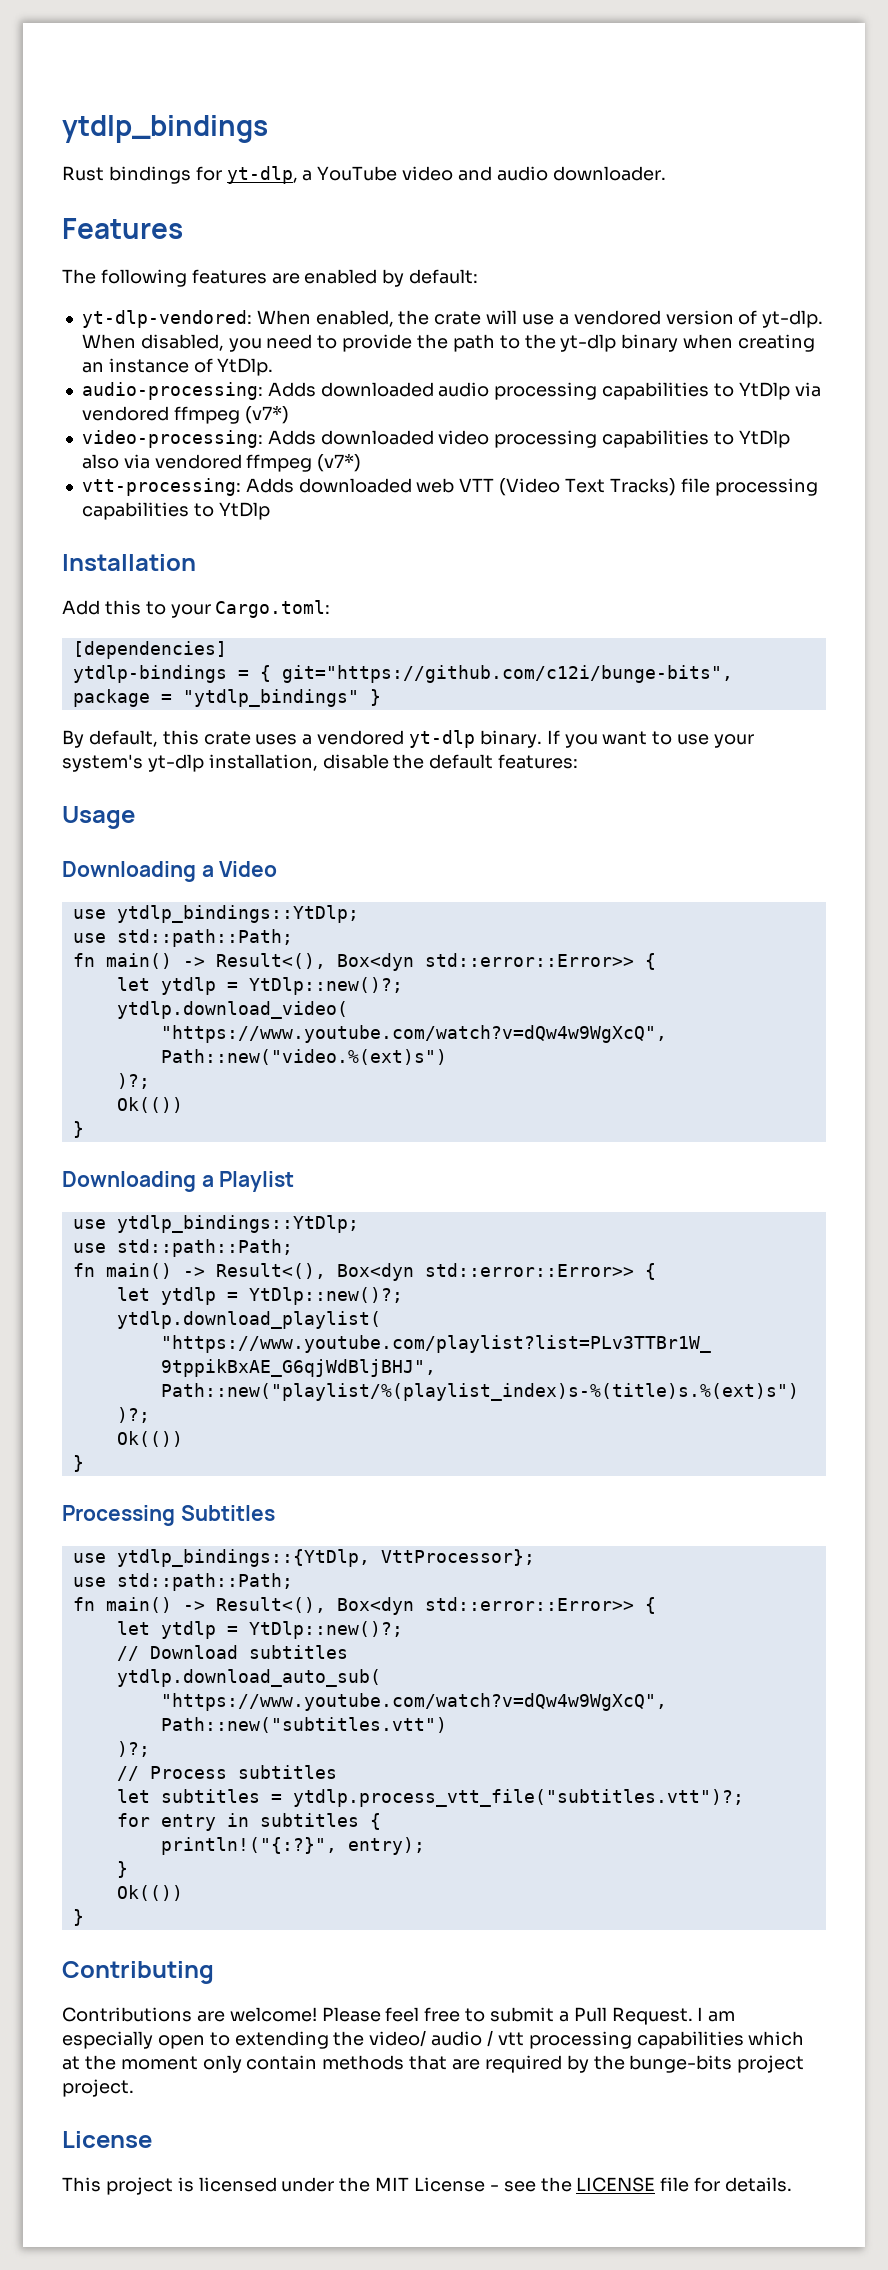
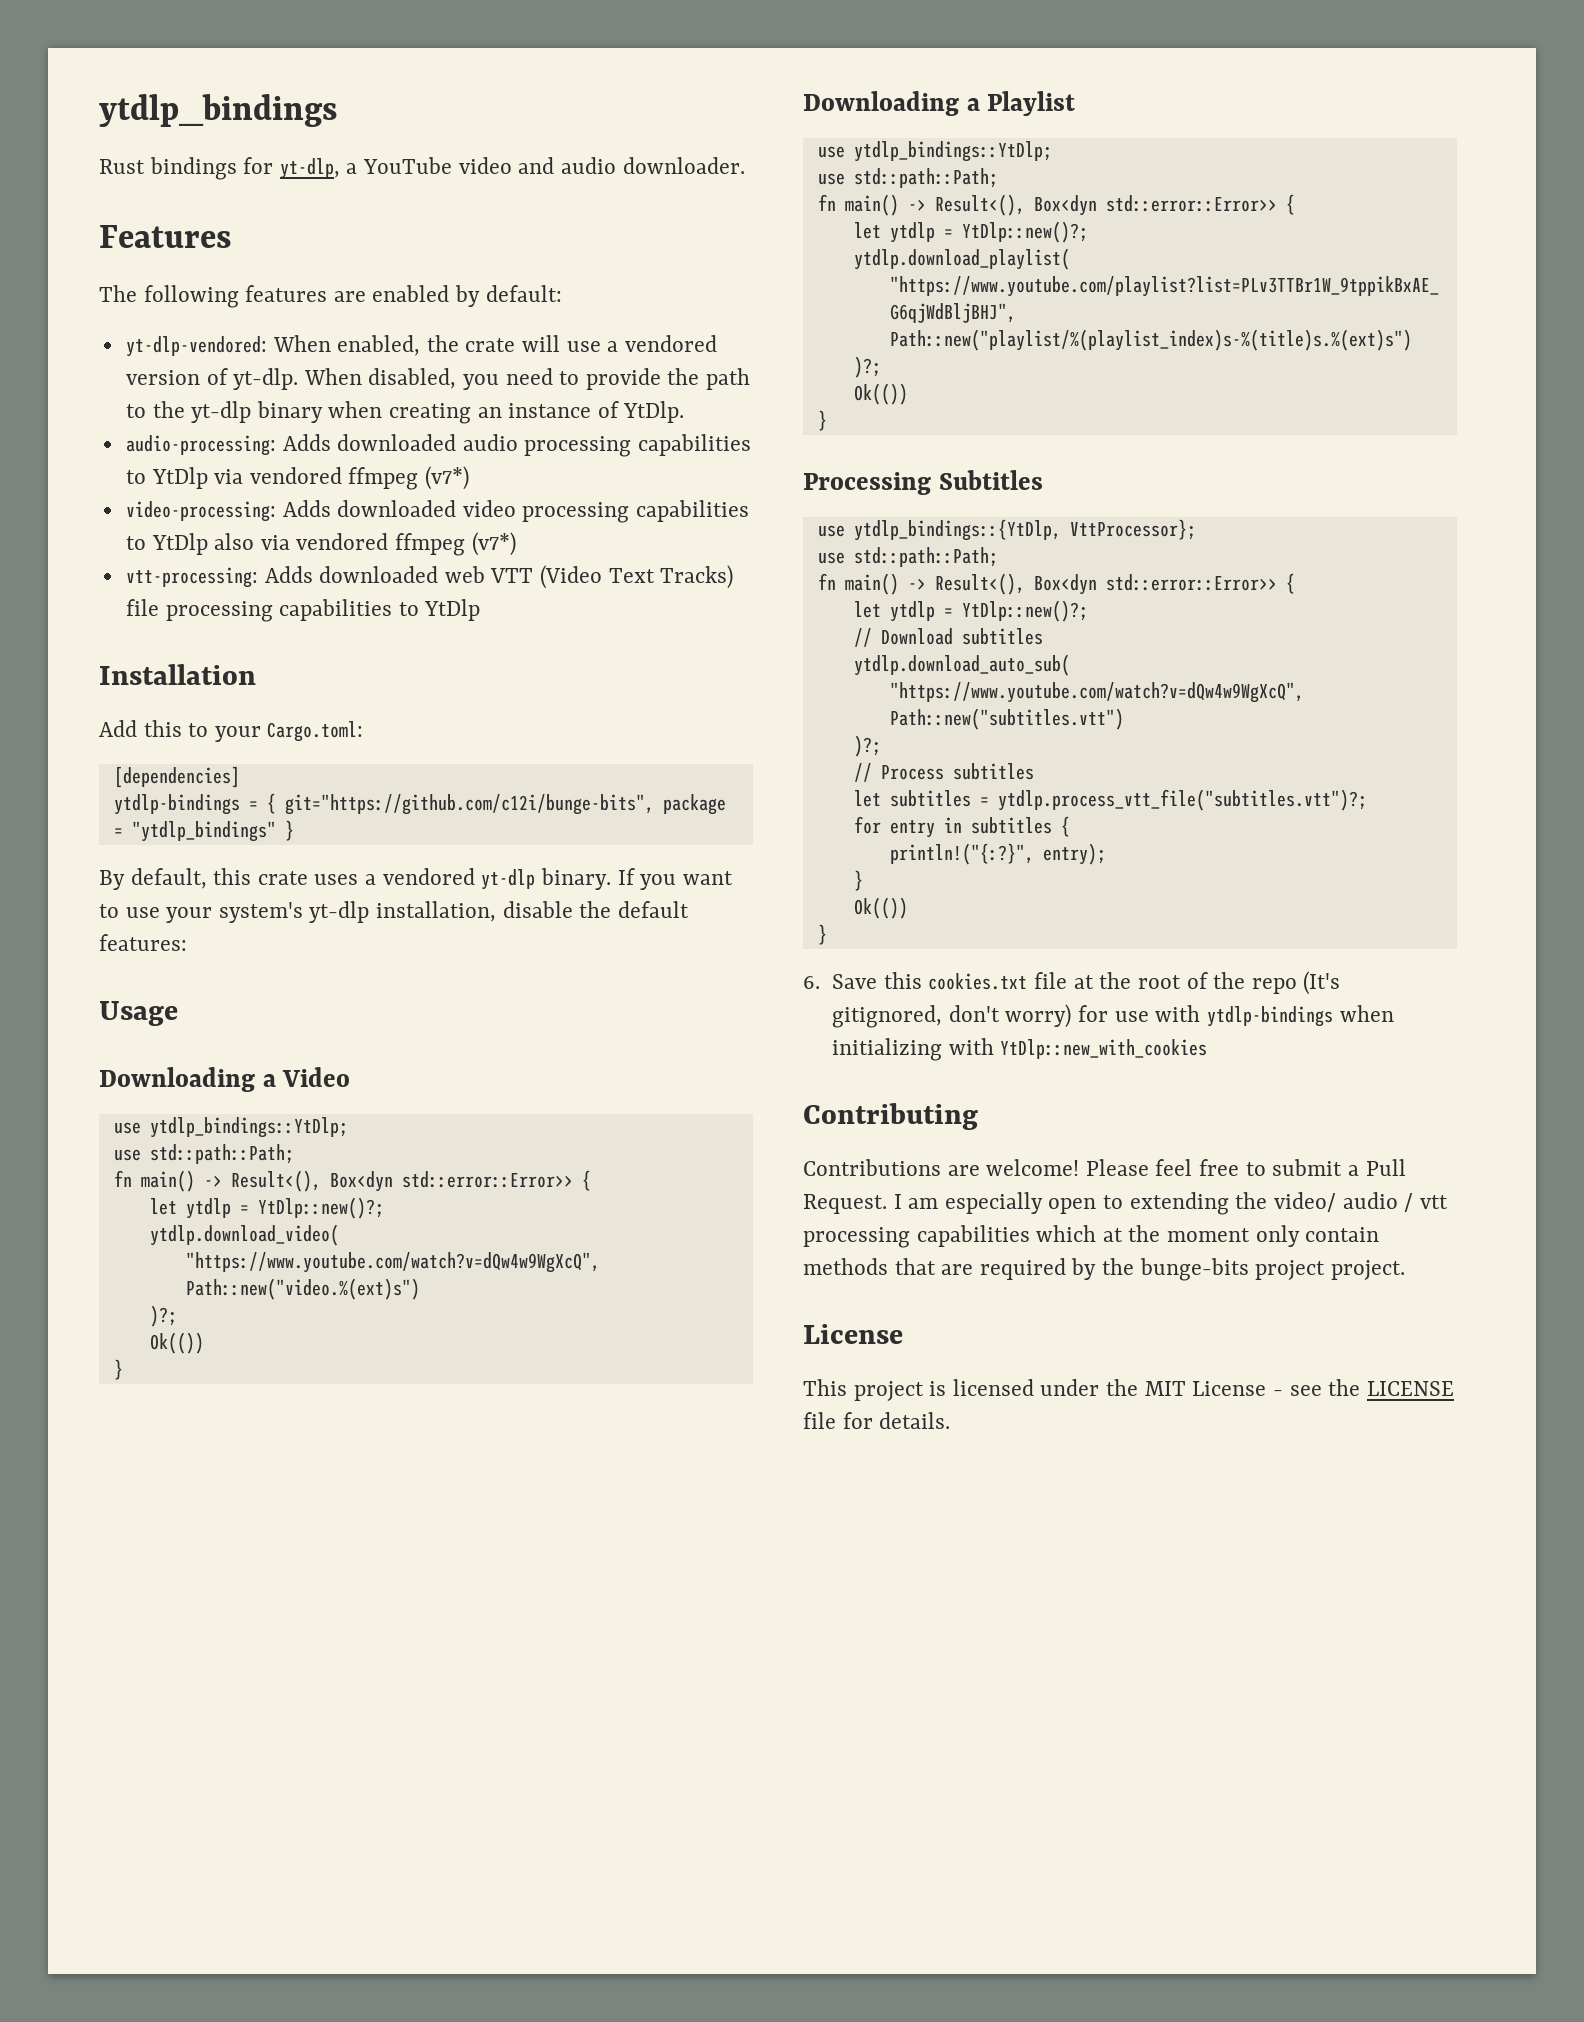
+ 6. Save this cookies.txt file at the root of the repo (It's gitignored, don't worry) for use with ytdlp-bindings when initializing with YtDlp::new_with_cookies

